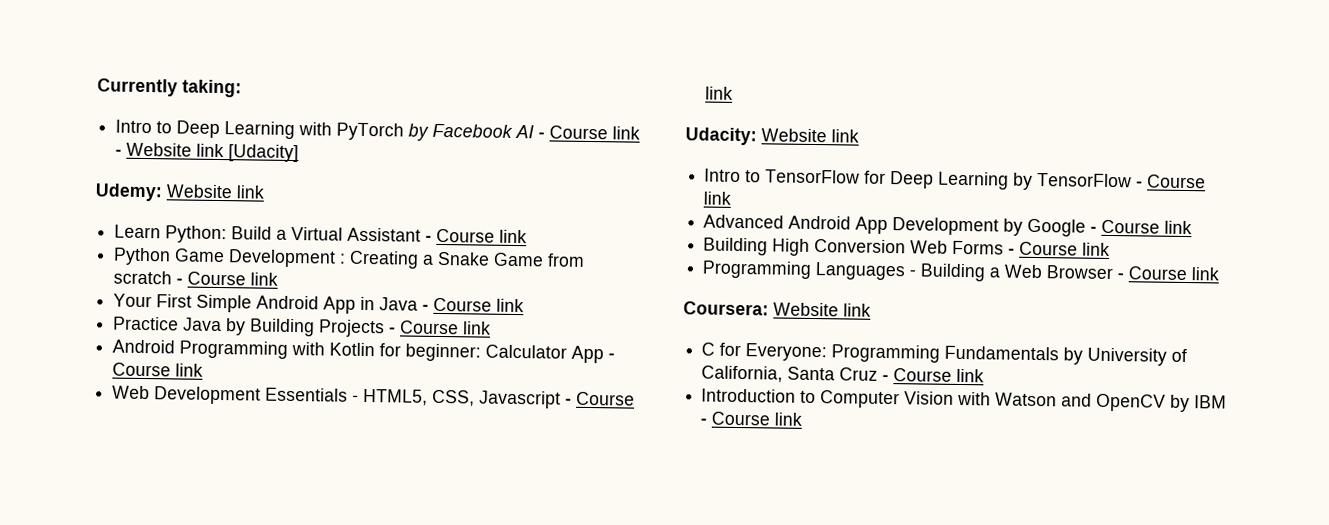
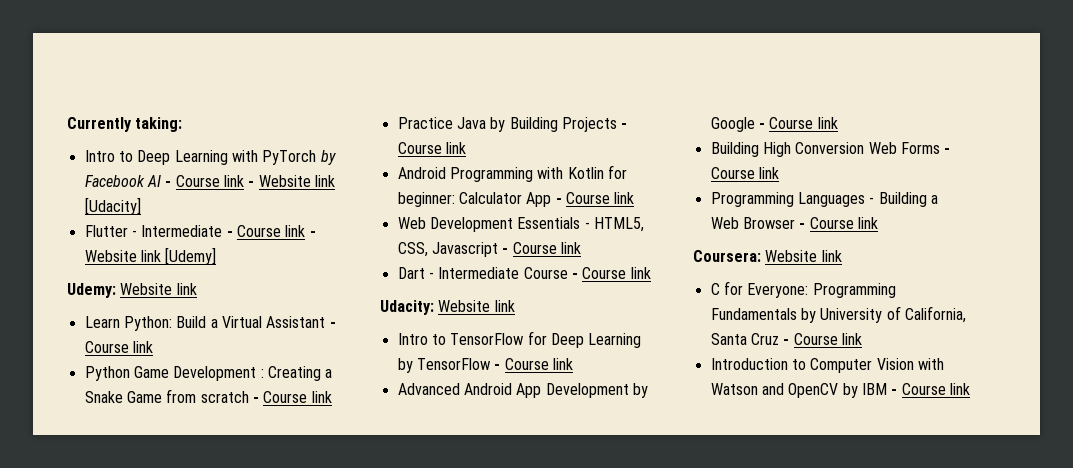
+ Flutter - Intermediate - Course link - Website link [Udemy]
- Your First Simple Android App in Java - Course link
+ Dart - Intermediate Course - Course link

